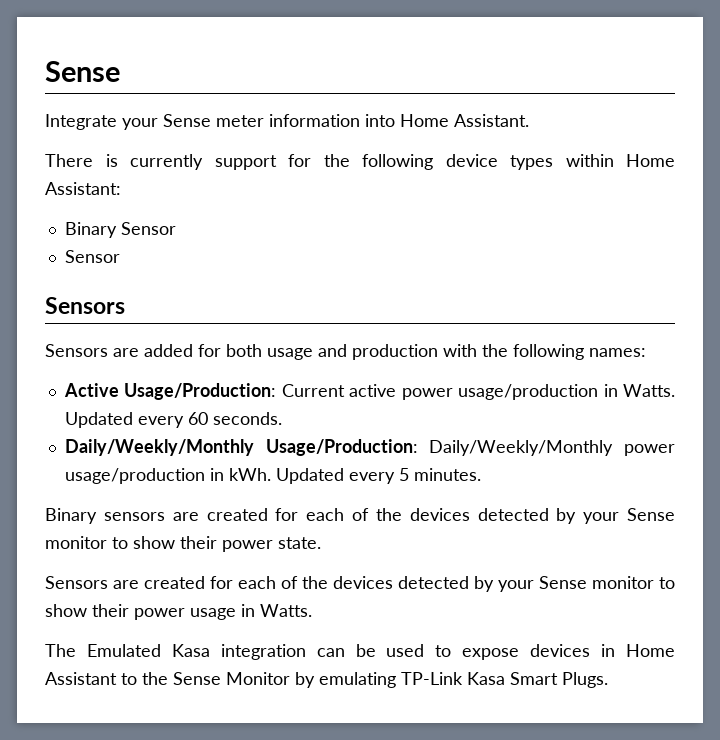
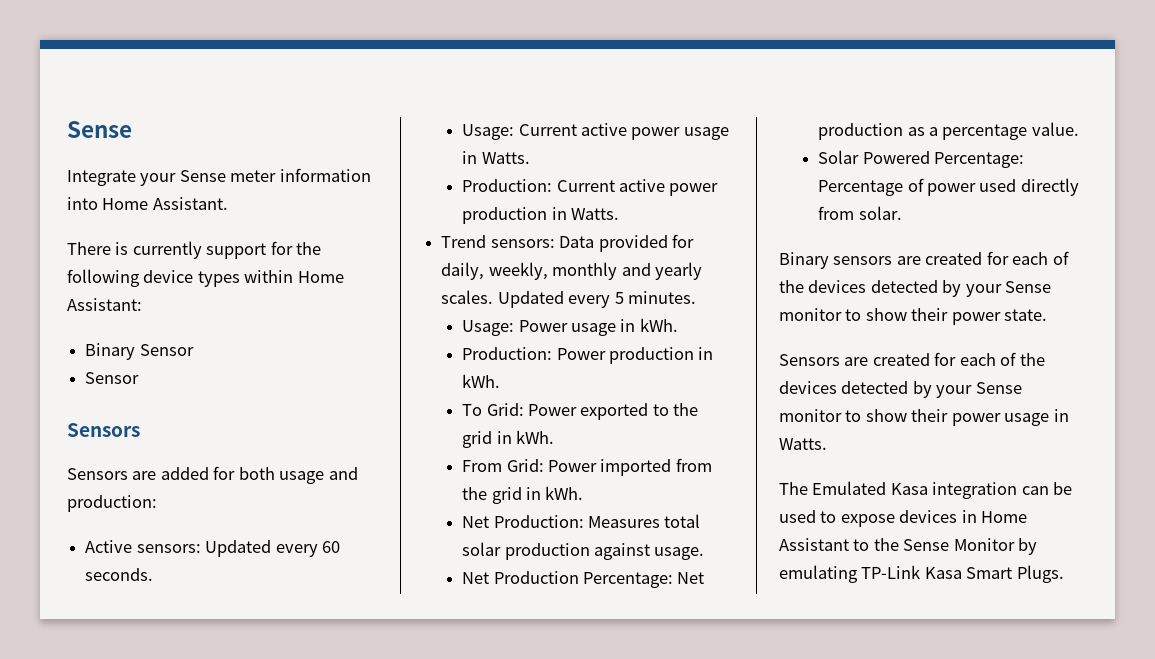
- Sensors are added for both usage and production with the following names:
- Active Usage/Production: Current active power usage/production in Watts. Updated every 60 seconds.
- Daily/Weekly/Monthly Usage/Production: Daily/Weekly/Monthly power usage/production in kWh. Updated every 5 minutes.
+ Sensors are added for both usage and production:
+ Active sensors: Updated every 60 seconds.
+ Usage: Current active power usage in Watts.
+ Production: Current active power production in Watts.
+ Trend sensors: Data provided for daily, weekly, monthly and yearly scales. Updated every 5 minutes.
+ Usage: Power usage in kWh.
+ Production: Power production in kWh.
+ To Grid: Power exported to the grid in kWh.
+ From Grid: Power imported from the grid in kWh.
+ Net Production: Measures total solar production against usage.
+ Net Production Percentage: Net production as a percentage value.
+ Solar Powered Percentage: Percentage of power used directly from solar.

